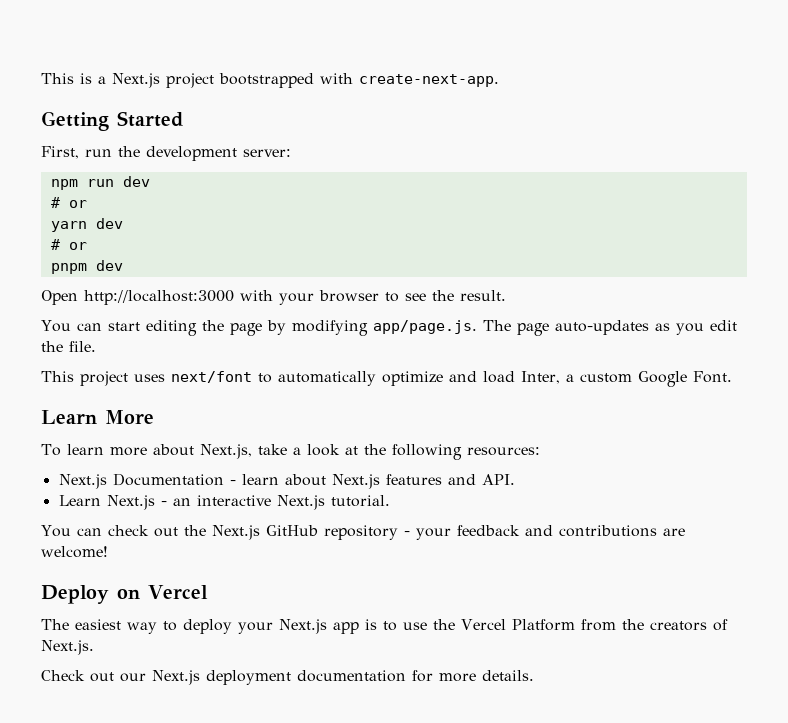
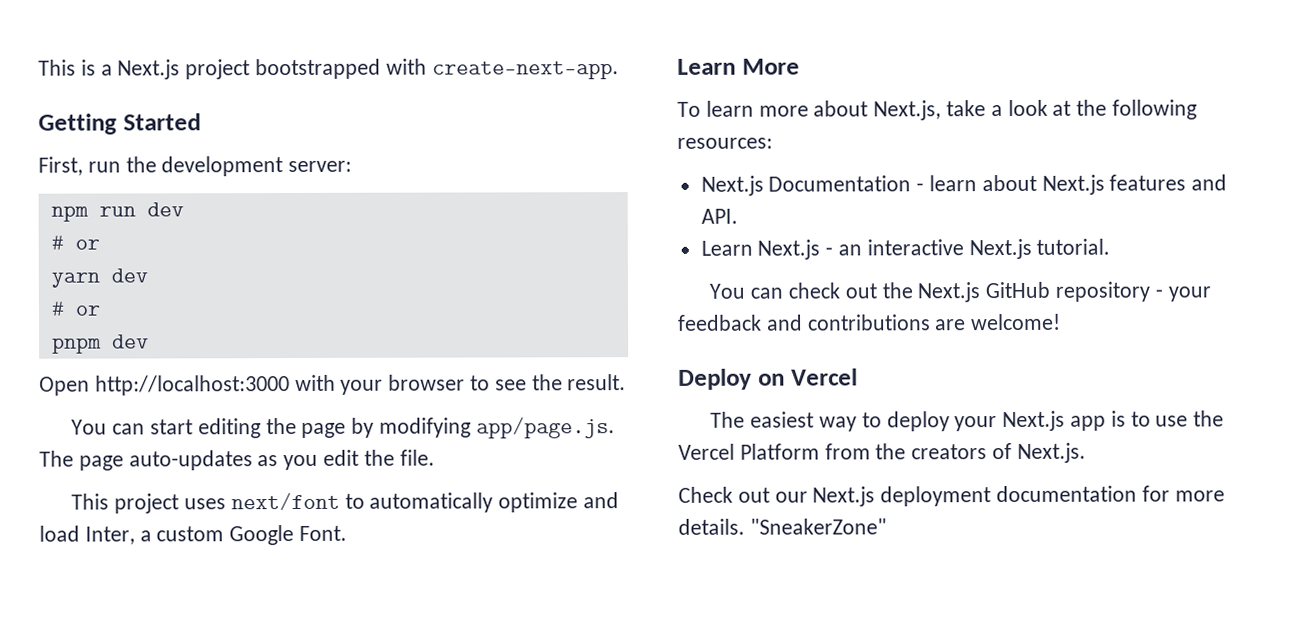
+ "SneakerZone"

